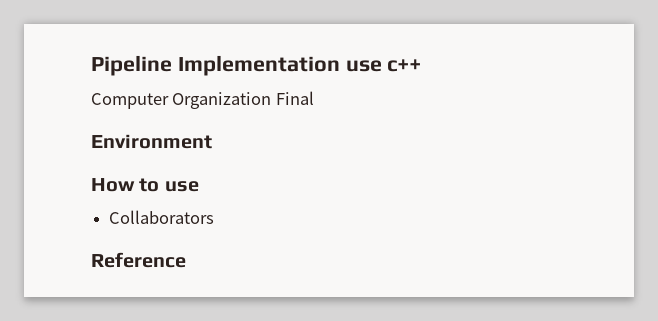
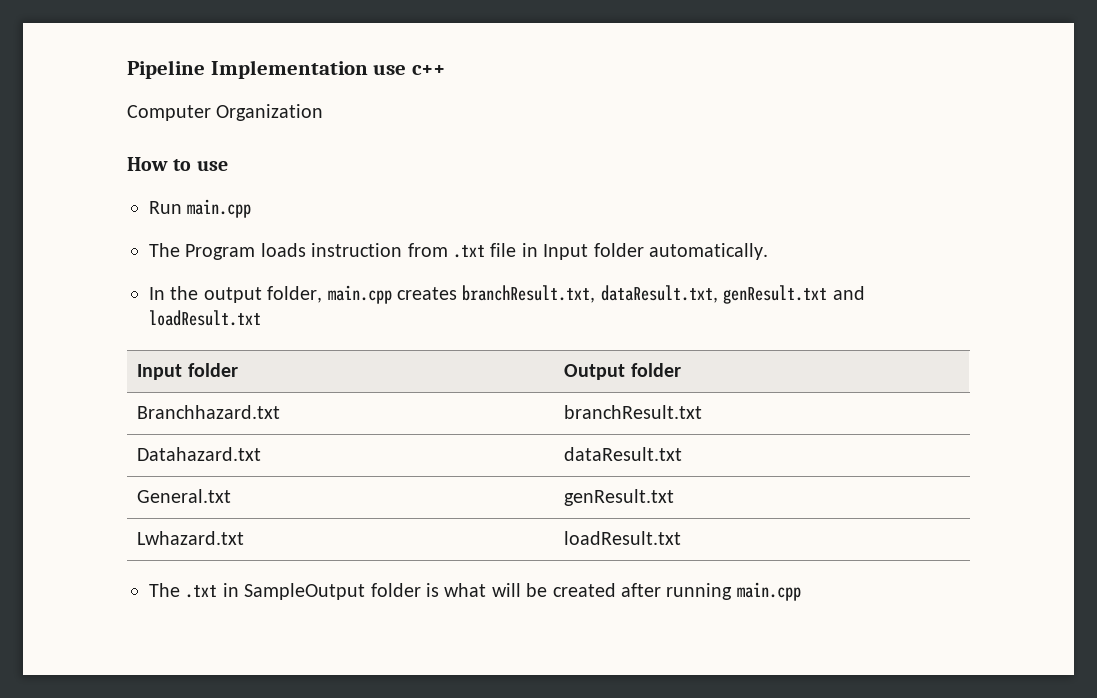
- Computer Organization Final
- Environment
+ Computer Organization
- Collaborators
- Reference
+ Run main.cpp
+ The Program loads instruction from .txt file in Input folder automatically.
+ In the output folder, main.cpp creates branchResult.txt, dataResult.txt, genResult.txt and loadResult.txt
+ Input folder | Output folder
+ Branchhazard.txt | branchResult.txt
+ Datahazard.txt | dataResult.txt
+ General.txt | genResult.txt
+ Lwhazard.txt | loadResult.txt
+ The .txt in SampleOutput folder is what will be created after running main.cpp

